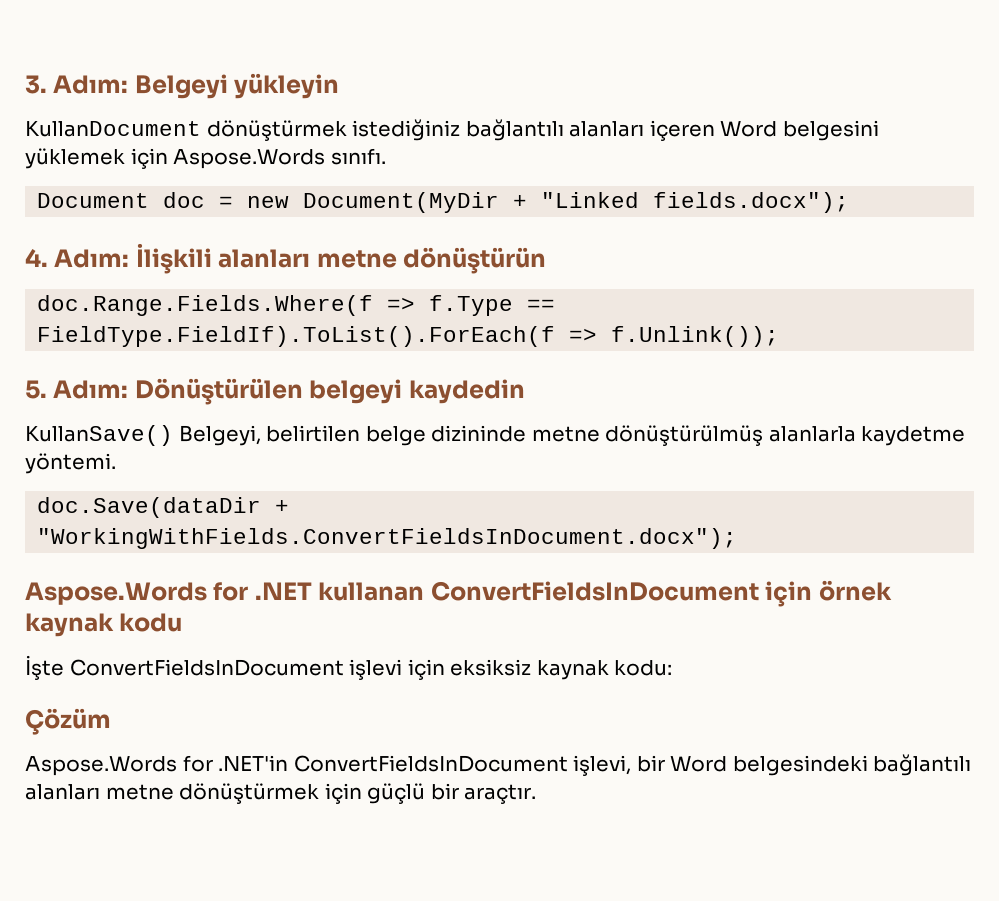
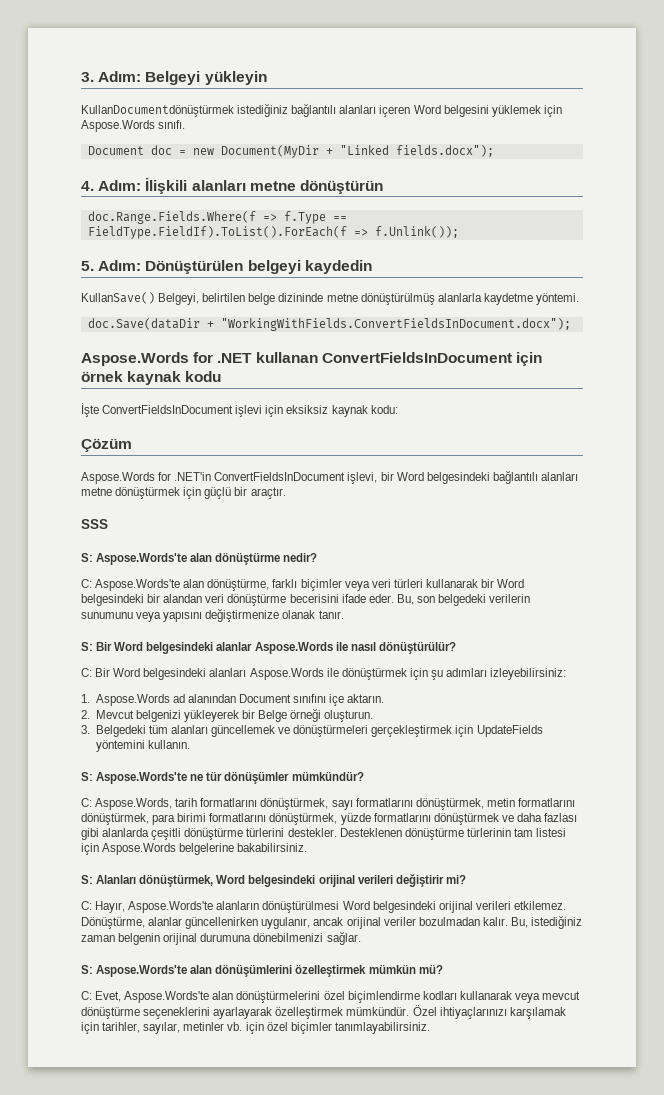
- KullanDocument dönüştürmek istediğiniz bağlantılı alanları içeren Word belgesini yüklemek için Aspose.Words sınıfı.
+ KullanDocumentdönüştürmek istediğiniz bağlantılı alanları içeren Word belgesini yüklemek için Aspose.Words sınıfı.
+ SSS
+ S: Aspose.Words'te alan dönüştürme nedir?
+ C: Aspose.Words'te alan dönüştürme, farklı biçimler veya veri türleri kullanarak bir Word belgesindeki bir alandan veri dönüştürme becerisini ifade eder. Bu, son belgedeki verilerin sunumunu veya yapısını değiştirmenize olanak tanır.
+ S: Bir Word belgesindeki alanlar Aspose.Words ile nasıl dönüştürülür?
+ C: Bir Word belgesindeki alanları Aspose.Words ile dönüştürmek için şu adımları izleyebilirsiniz:
+ 1. Aspose.Words ad alanından Document sınıfını içe aktarın.
+ 2. Mevcut belgenizi yükleyerek bir Belge örneği oluşturun.
+ 3. Belgedeki tüm alanları güncellemek ve dönüştürmeleri gerçekleştirmek için UpdateFields yöntemini kullanın.
+ S: Aspose.Words'te ne tür dönüşümler mümkündür?
+ C: Aspose.Words, tarih formatlarını dönüştürmek, sayı formatlarını dönüştürmek, metin formatlarını dönüştürmek, para birimi formatlarını dönüştürmek, yüzde formatlarını dönüştürmek ve daha fazlası gibi alanlarda çeşitli dönüştürme türlerini destekler. Desteklenen dönüştürme türlerinin tam listesi için Aspose.Words belgelerine bakabilirsiniz.
+ S: Alanları dönüştürmek, Word belgesindeki orijinal verileri değiştirir mi?
+ C: Hayır, Aspose.Words'te alanların dönüştürülmesi Word belgesindeki orijinal verileri etkilemez. Dönüştürme, alanlar güncellenirken uygulanır, ancak orijinal veriler bozulmadan kalır. Bu, istediğiniz zaman belgenin orijinal durumuna dönebilmenizi sağlar.
+ S: Aspose.Words'te alan dönüşümlerini özelleştirmek mümkün mü?
+ C: Evet, Aspose.Words'te alan dönüştürmelerini özel biçimlendirme kodları kullanarak veya mevcut dönüştürme seçeneklerini ayarlayarak özelleştirmek mümkündür. Özel ihtiyaçlarınızı karşılamak için tarihler, sayılar, metinler vb. için özel biçimler tanımlayabilirsiniz.

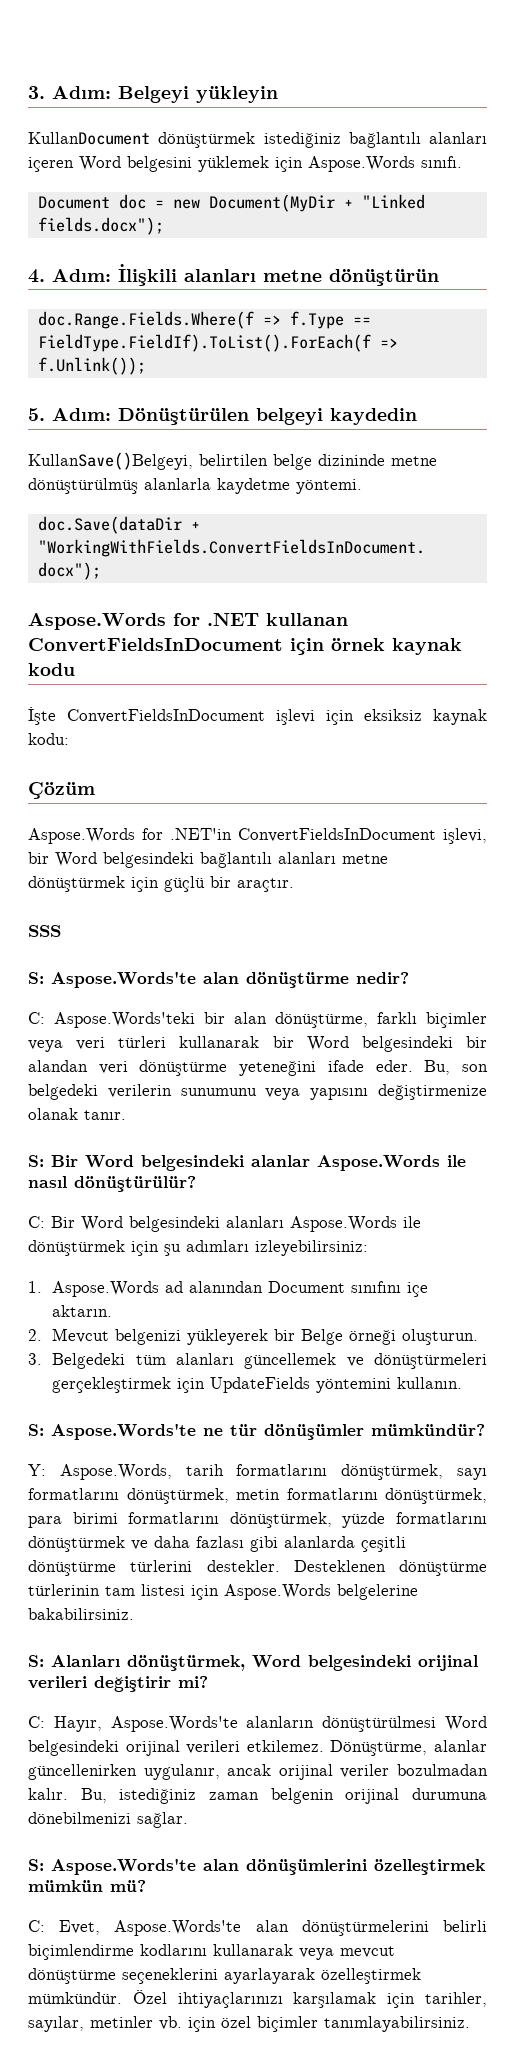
- KullanDocumentdönüştürmek istediğiniz bağlantılı alanları içeren Word belgesini yüklemek için Aspose.Words sınıfı.
+ KullanDocument dönüştürmek istediğiniz bağlantılı alanları içeren Word belgesini yüklemek için Aspose.Words sınıfı.
- KullanSave() Belgeyi, belirtilen belge dizininde metne dönüştürülmüş alanlarla kaydetme yöntemi.
+ KullanSave()Belgeyi, belirtilen belge dizininde metne dönüştürülmüş alanlarla kaydetme yöntemi.
- C: Aspose.Words'te alan dönüştürme, farklı biçimler veya veri türleri kullanarak bir Word belgesindeki bir alandan veri dönüştürme becerisini ifade eder.
+ C: Aspose.Words'teki bir alan dönüştürme, farklı biçimler veya veri türleri kullanarak bir Word belgesindeki bir alandan veri dönüştürme yeteneğini ifade eder.
- C: Aspose.Words, tarih formatlarını dönüştürmek, sayı formatlarını dönüştürmek, metin formatlarını dönüştürmek, para birimi formatlarını dönüştürmek, yüzde formatlarını dönüştürmek ve daha fazlası gibi alanlarda çeşitli dönüştürme türlerini destekler.
+ Y: Aspose.Words, tarih formatlarını dönüştürmek, sayı formatlarını dönüştürmek, metin formatlarını dönüştürmek, para birimi formatlarını dönüştürmek, yüzde formatlarını dönüştürmek ve daha fazlası gibi alanlarda çeşitli dönüştürme türlerini destekler.
- C: Evet, Aspose.Words'te alan dönüştürmelerini özel biçimlendirme kodları kullanarak veya mevcut dönüştürme seçeneklerini ayarlayarak özelleştirmek mümkündür.
+ C: Evet, Aspose.Words'te alan dönüştürmelerini belirli biçimlendirme kodlarını kullanarak veya mevcut dönüştürme seçeneklerini ayarlayarak özelleştirmek mümkündür.

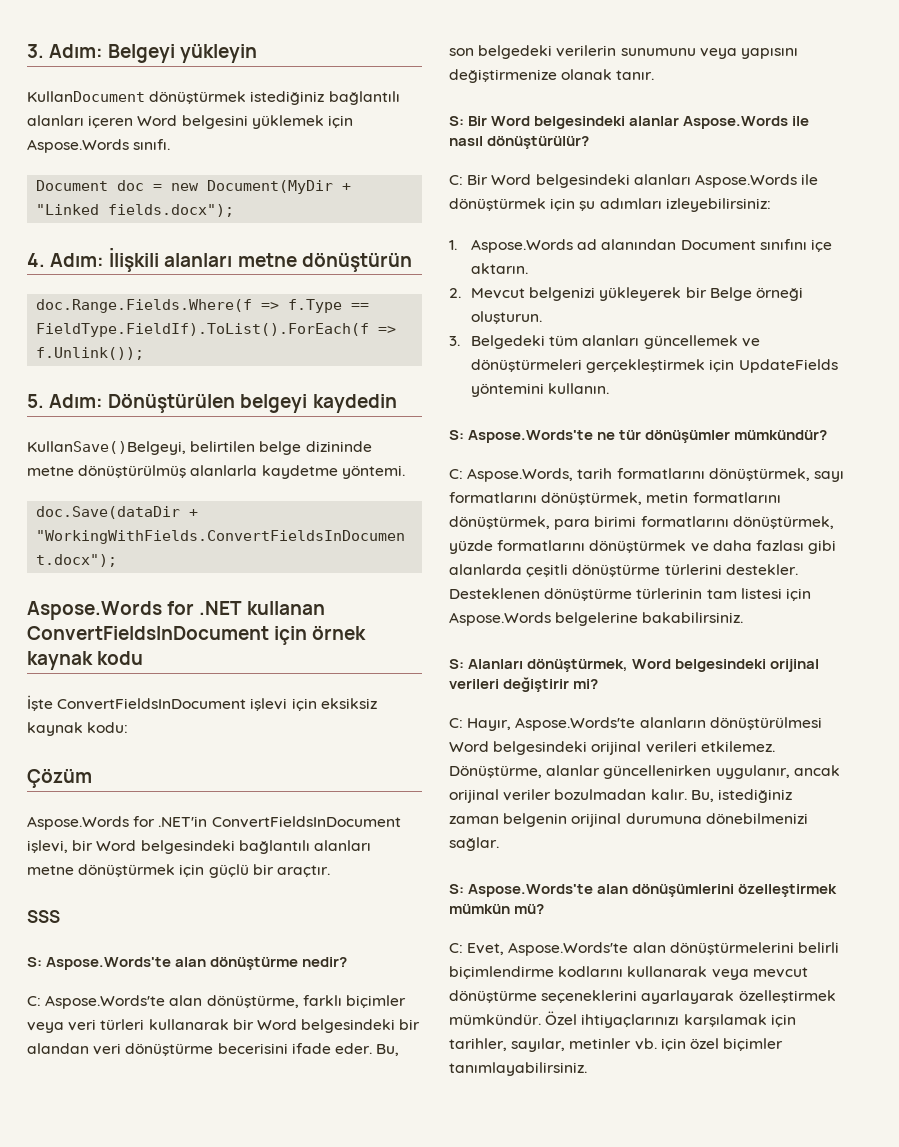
- C: Aspose.Words'teki bir alan dönüştürme, farklı biçimler veya veri türleri kullanarak bir Word belgesindeki bir alandan veri dönüştürme yeteneğini ifade eder.
+ C: Aspose.Words'te alan dönüştürme, farklı biçimler veya veri türleri kullanarak bir Word belgesindeki bir alandan veri dönüştürme becerisini ifade eder.
- Y: Aspose.Words, tarih formatlarını dönüştürmek, sayı formatlarını dönüştürmek, metin formatlarını dönüştürmek, para birimi formatlarını dönüştürmek, yüzde formatlarını dönüştürmek ve daha fazlası gibi alanlarda çeşitli dönüştürme türlerini destekler.
+ C: Aspose.Words, tarih formatlarını dönüştürmek, sayı formatlarını dönüştürmek, metin formatlarını dönüştürmek, para birimi formatlarını dönüştürmek, yüzde formatlarını dönüştürmek ve daha fazlası gibi alanlarda çeşitli dönüştürme türlerini destekler.

